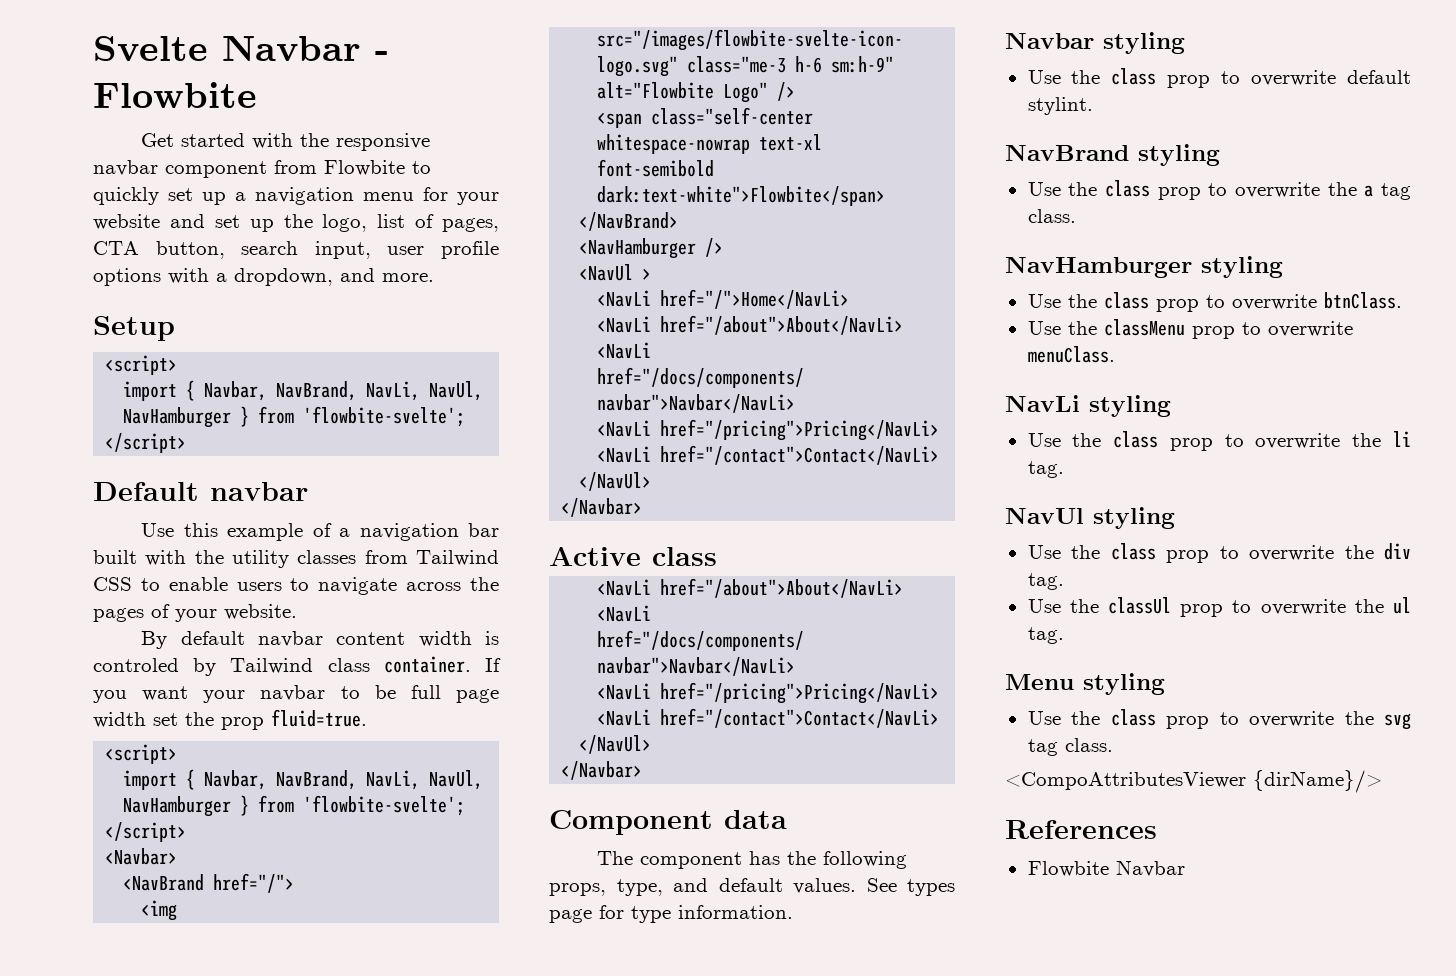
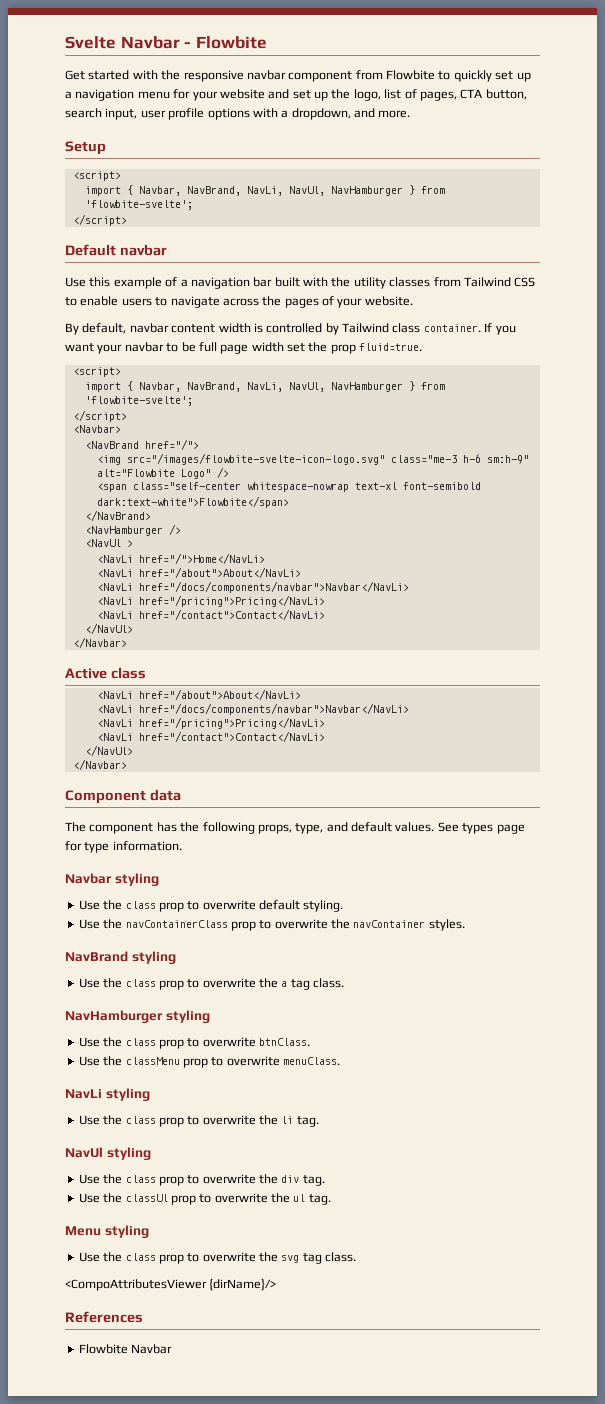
- By default navbar content width is controled by Tailwind class container.
+ By default, navbar content width is controlled by Tailwind class container.
- Use the class prop to overwrite default stylint.
+ Use the class prop to overwrite default styling.
+ Use the navContainerClass prop to overwrite the navContainer styles.

